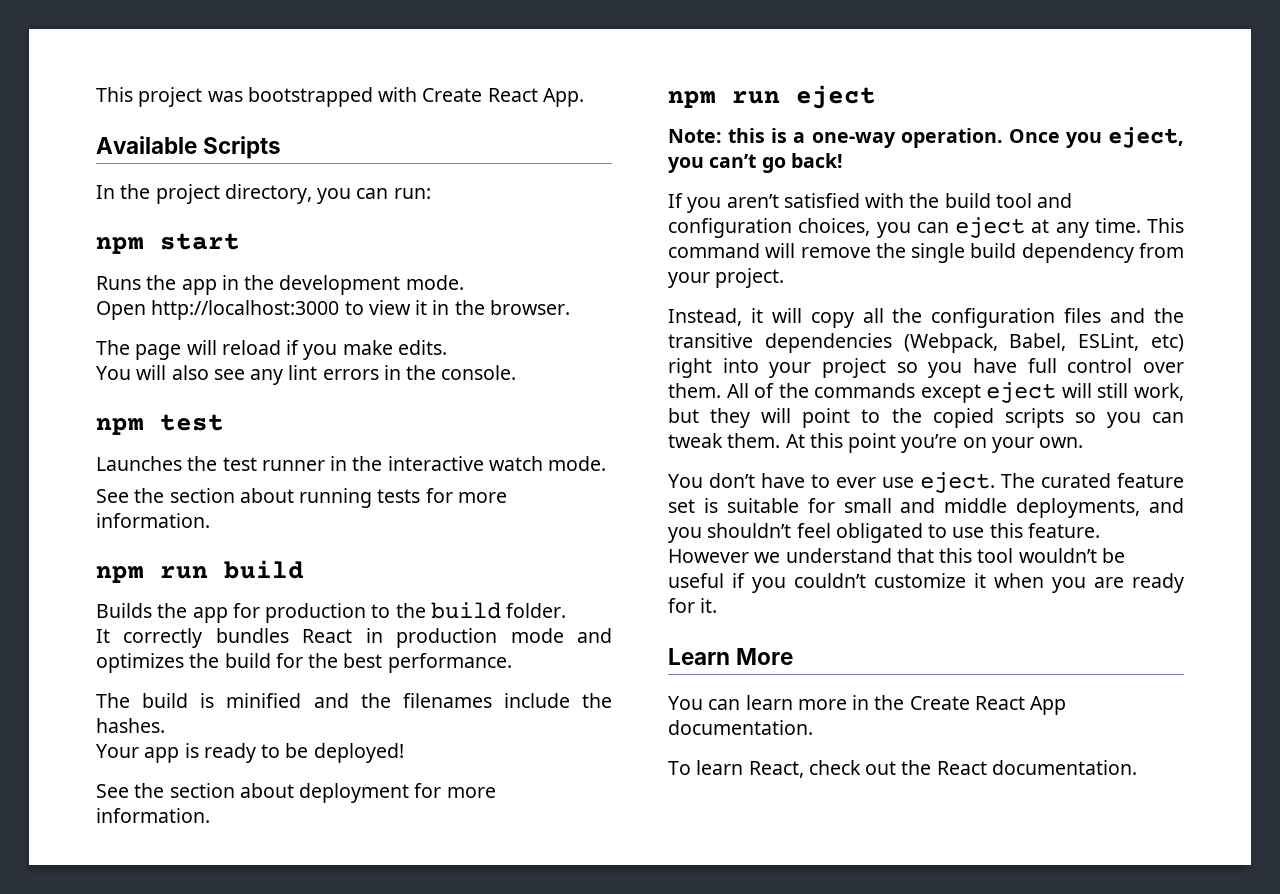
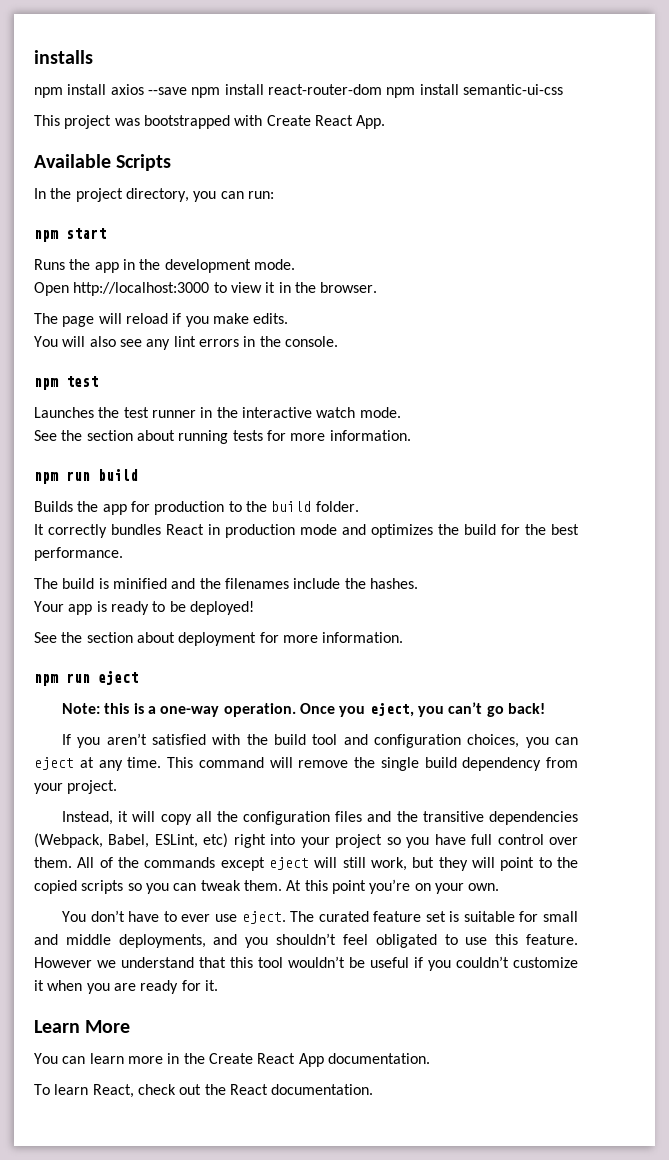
+ installs
+ npm install axios --save npm install react-router-dom npm install semantic-ui-css

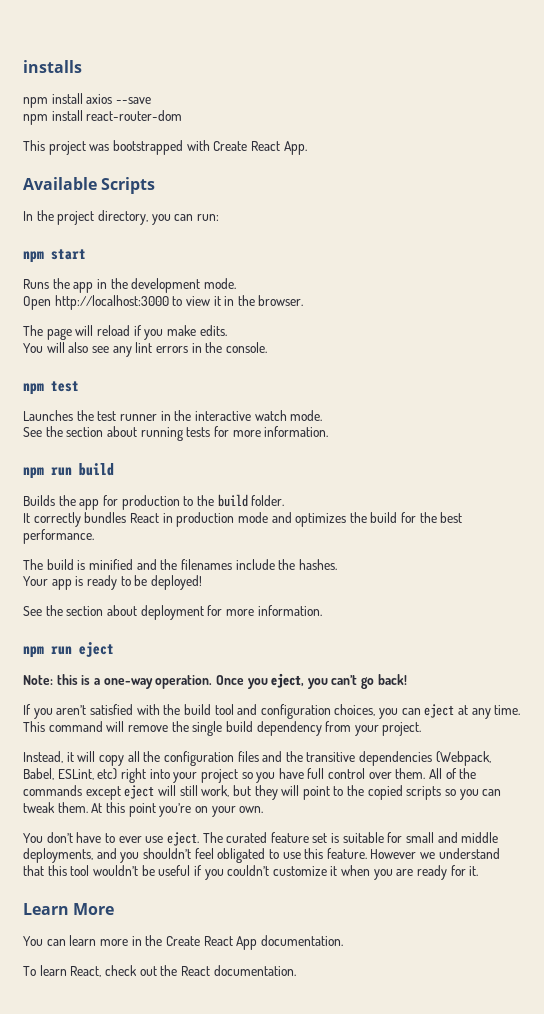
- npm install axios --save npm install react-router-dom npm install semantic-ui-css
+ npm install axios --save
+ npm install react-router-dom

